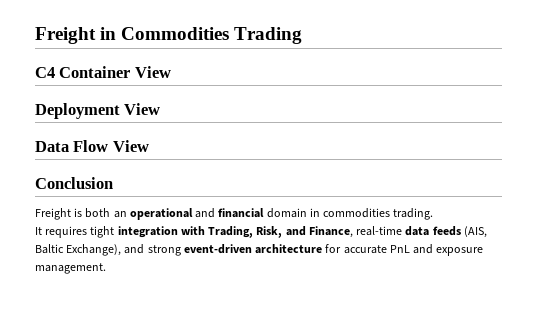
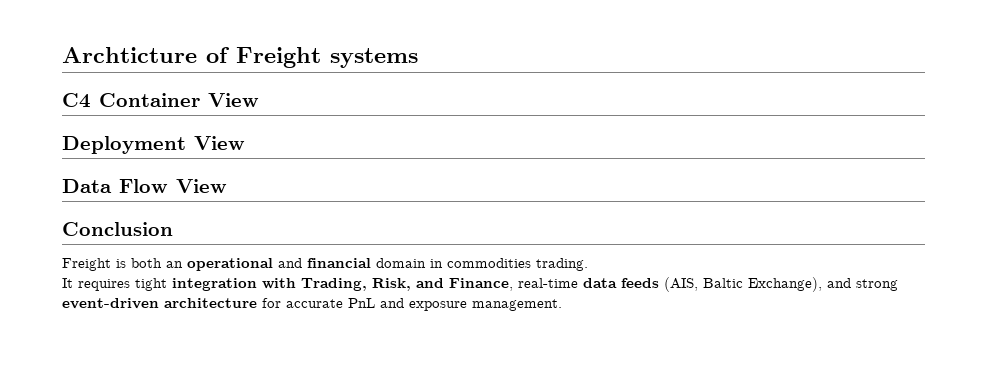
- Freight in Commodities Trading
+ Archticture of Freight systems

